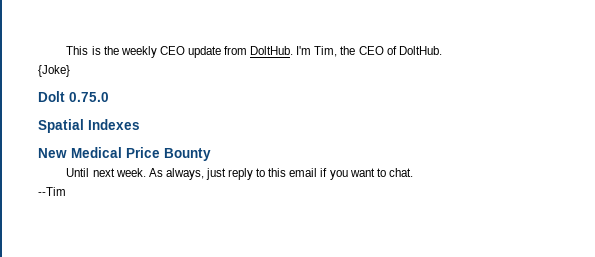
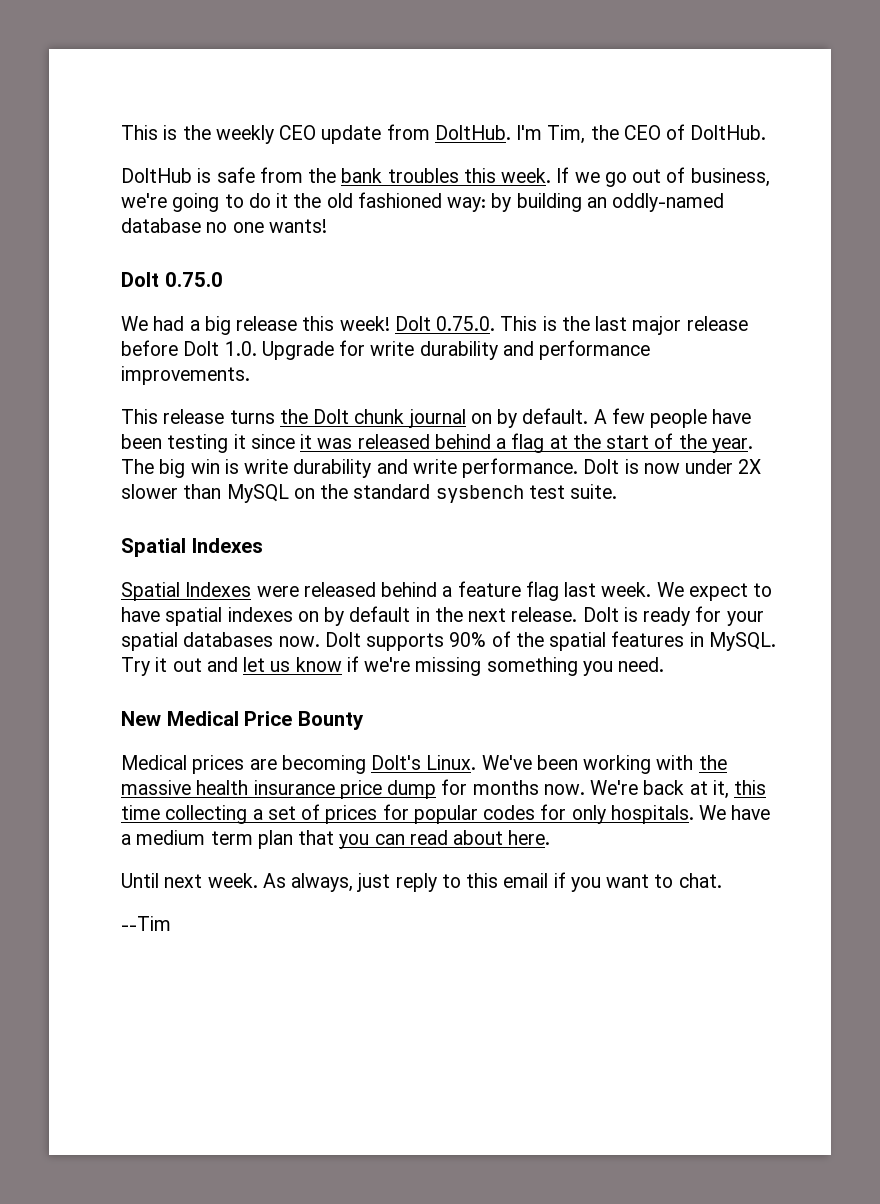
- {Joke}
+ DoltHub is safe from the bank troubles this week. If we go out of business, we're going to do it the old fashioned way: by building an oddly-named database no one wants!
  Dolt 0.75.0
+ We had a big release this week! Dolt 0.75.0. This is the last major release before Dolt 1.0. Upgrade for write durability and performance improvements.
+ This release turns the Dolt chunk journal on by default. A few people have been testing it since it was released behind a flag at the start of the year. The big win is write durability and write performance. Dolt is now under 2X slower than MySQL on the standard sysbench test suite.
  Spatial Indexes
+ Spatial Indexes were released behind a feature flag last week. We expect to have spatial indexes on by default in the next release. Dolt is ready for your spatial databases now. Dolt supports 90% of the spatial features in MySQL. Try it out and let us know if we're missing something you need.
  New Medical Price Bounty
+ Medical prices are becoming Dolt's Linux. We've been working with the massive health insurance price dump for months now. We're back at it, this time collecting a set of prices for popular codes for only hospitals. We have a medium term plan that you can read about here.

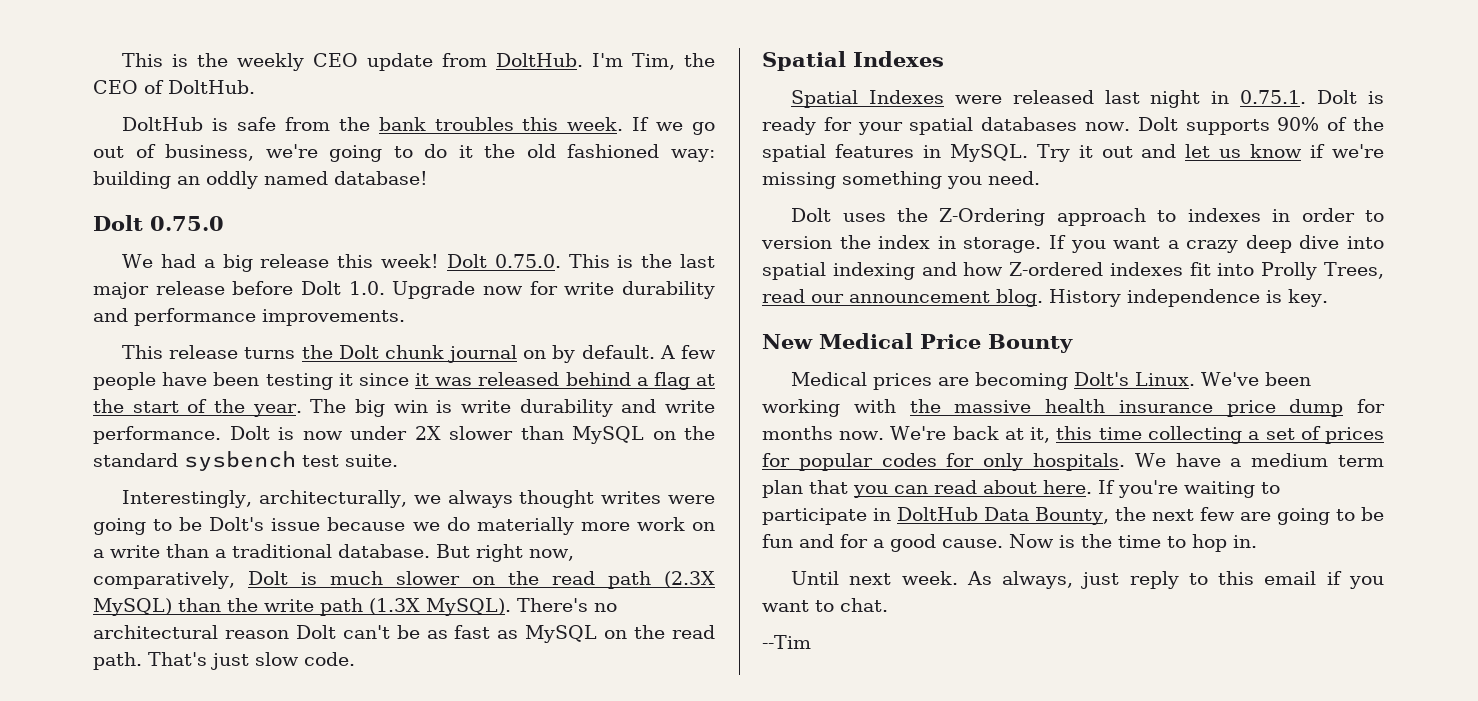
- If we go out of business, we're going to do it the old fashioned way: by building an oddly-named database no one wants!
+ If we go out of business, we're going to do it the old fashioned way: building an oddly named database!
- Dolt 0.75.0. This is the last major release before Dolt 1.0. Upgrade for write durability and performance improvements.
+ Dolt 0.75.0. This is the last major release before Dolt 1.0. Upgrade now for write durability and performance improvements.
+ Interestingly, architecturally, we always thought writes were going to be Dolt's issue because we do materially more work on a write than a traditional database. But right now, comparatively, Dolt is much slower on the read path (2.3X MySQL) than the write path (1.3X MySQL). There's no architectural reason Dolt can't be as fast as MySQL on the read path. That's just slow code.
- Spatial Indexes were released behind a feature flag last week. We expect to have spatial indexes on by default in the next release. Dolt is ready for your spatial databases now.
+ Spatial Indexes were released last night in 0.75.1. Dolt is ready for your spatial databases now.
+ Dolt uses the Z-Ordering approach to indexes in order to version the index in storage. If you want a crazy deep dive into spatial indexing and how Z-ordered indexes fit into Prolly Trees, read our announcement blog. History independence is key.
+ If you're waiting to participate in DoltHub Data Bounty, the next few are going to be fun and for a good cause. Now is the time to hop in.

